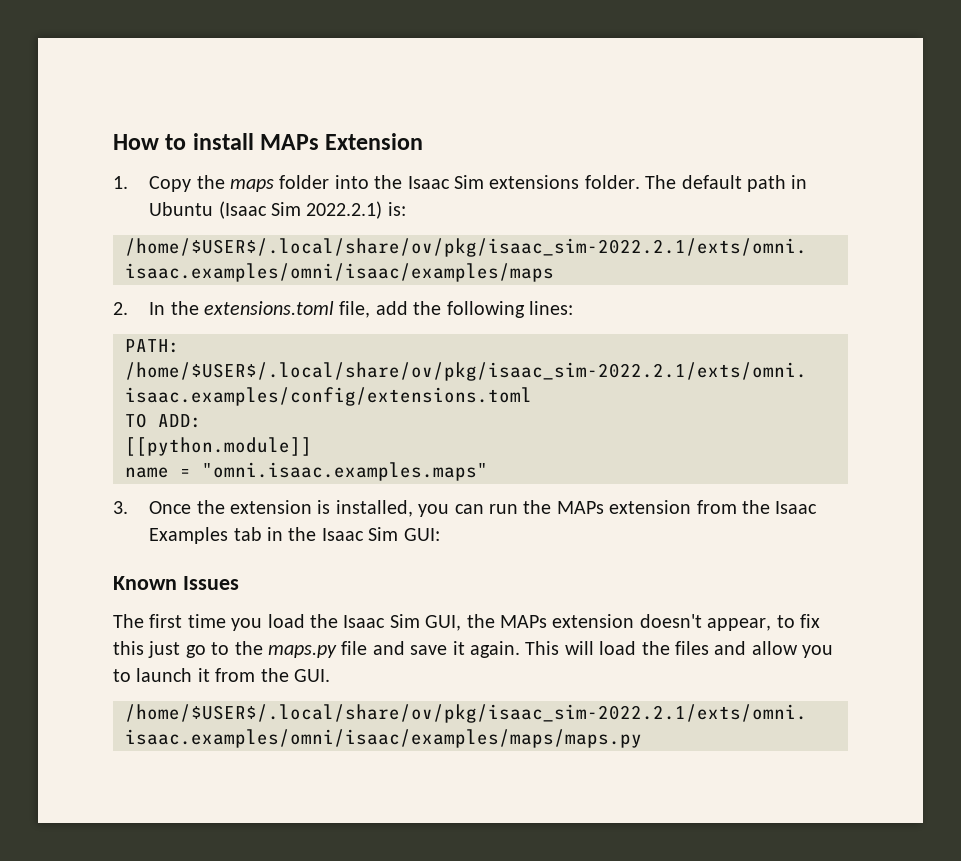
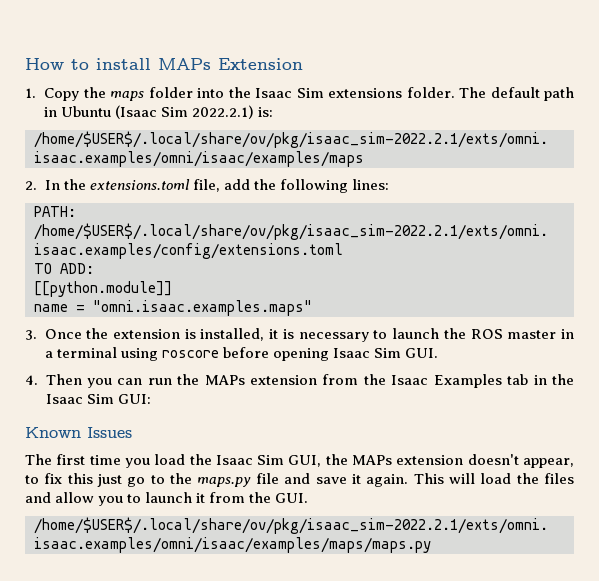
- 3. Once the extension is installed, you can run the MAPs extension from the Isaac Examples tab in the Isaac Sim GUI:
+ 3. Once the extension is installed, it is necessary to launch the ROS master in a terminal using roscore before opening Isaac Sim GUI.
+ 4. Then you can run the MAPs extension from the Isaac Examples tab in the Isaac Sim GUI:

